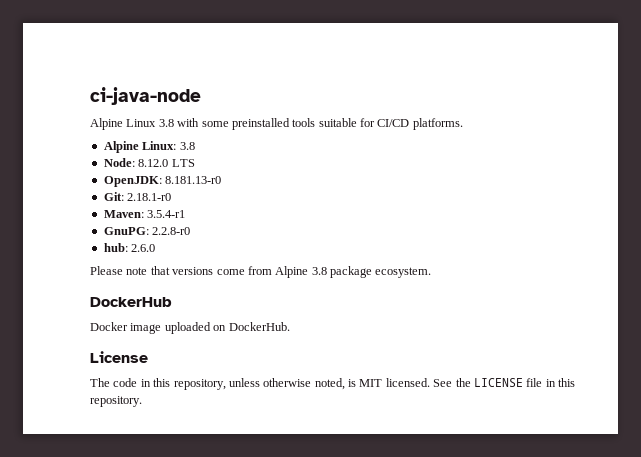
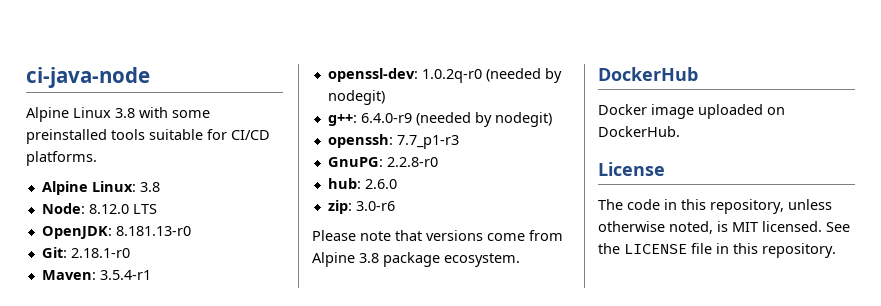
+ openssl-dev: 1.0.2q-r0 (needed by nodegit)
+ g++: 6.4.0-r9 (needed by nodegit)
+ openssh: 7.7_p1-r3
+ zip: 3.0-r6

